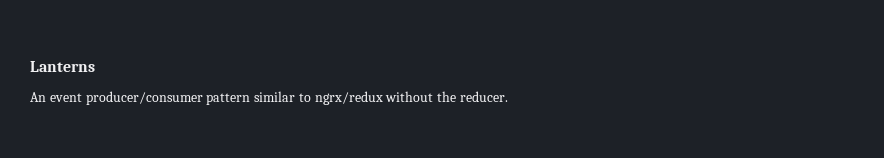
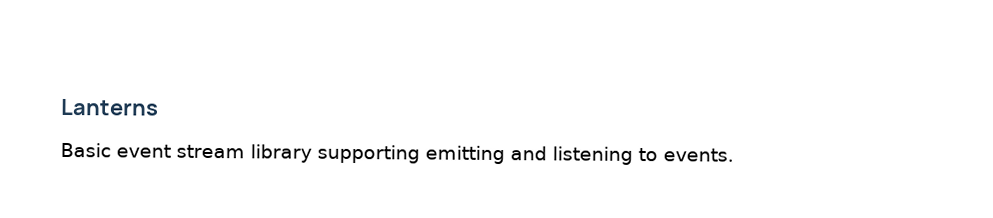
- An event producer/consumer pattern similar to ngrx/redux without the reducer.
+ Basic event stream library supporting emitting and listening to events.

